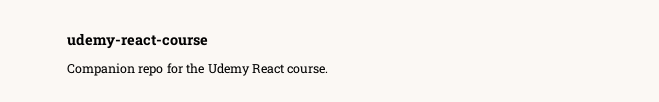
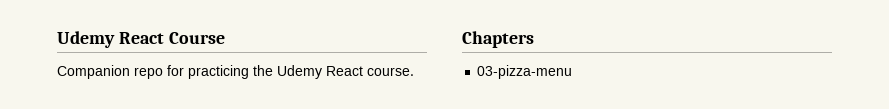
- udemy-react-course
+ Udemy React Course
- Companion repo for the Udemy React course.
+ Companion repo for practicing the Udemy React course.
+ Chapters
+ 03-pizza-menu

